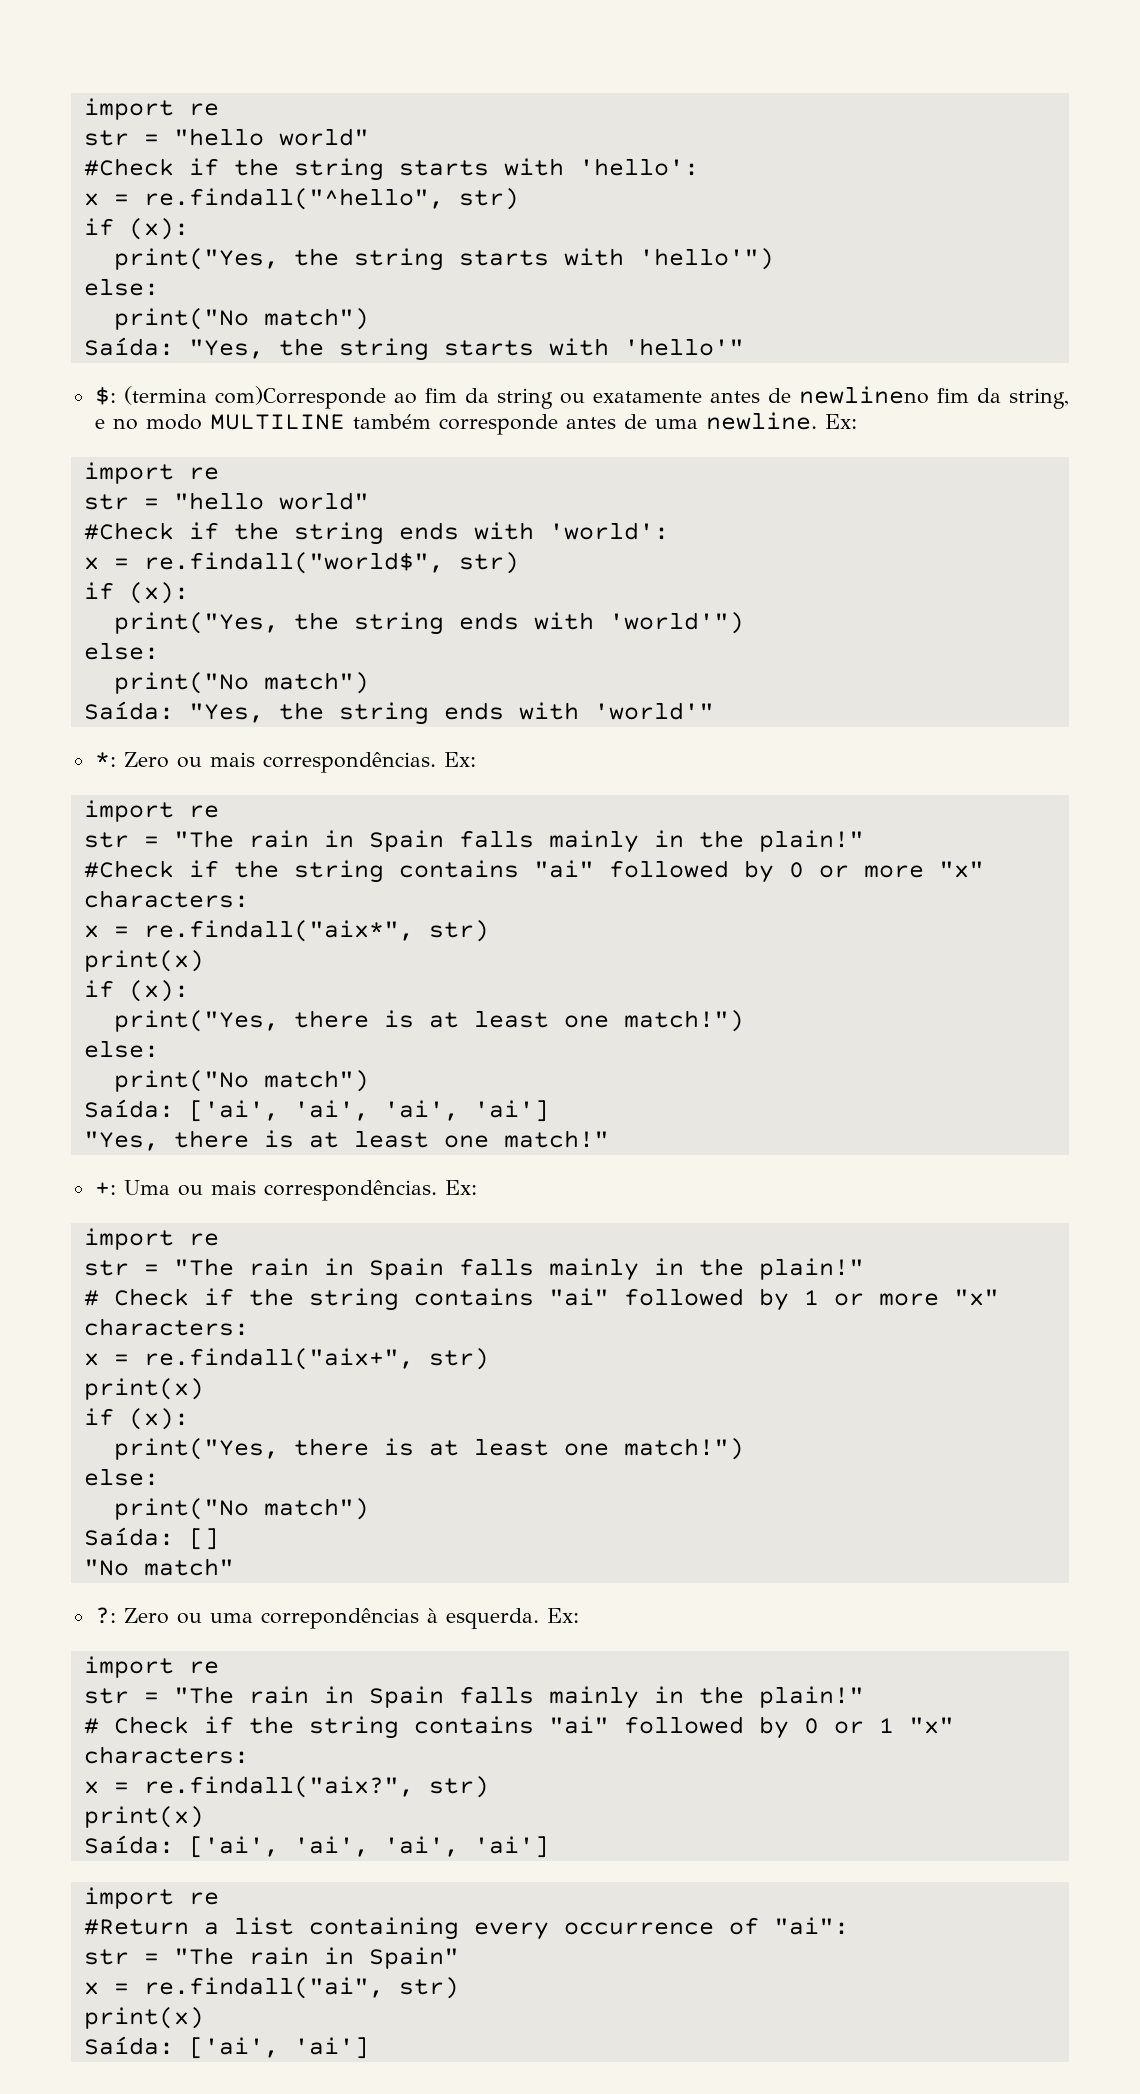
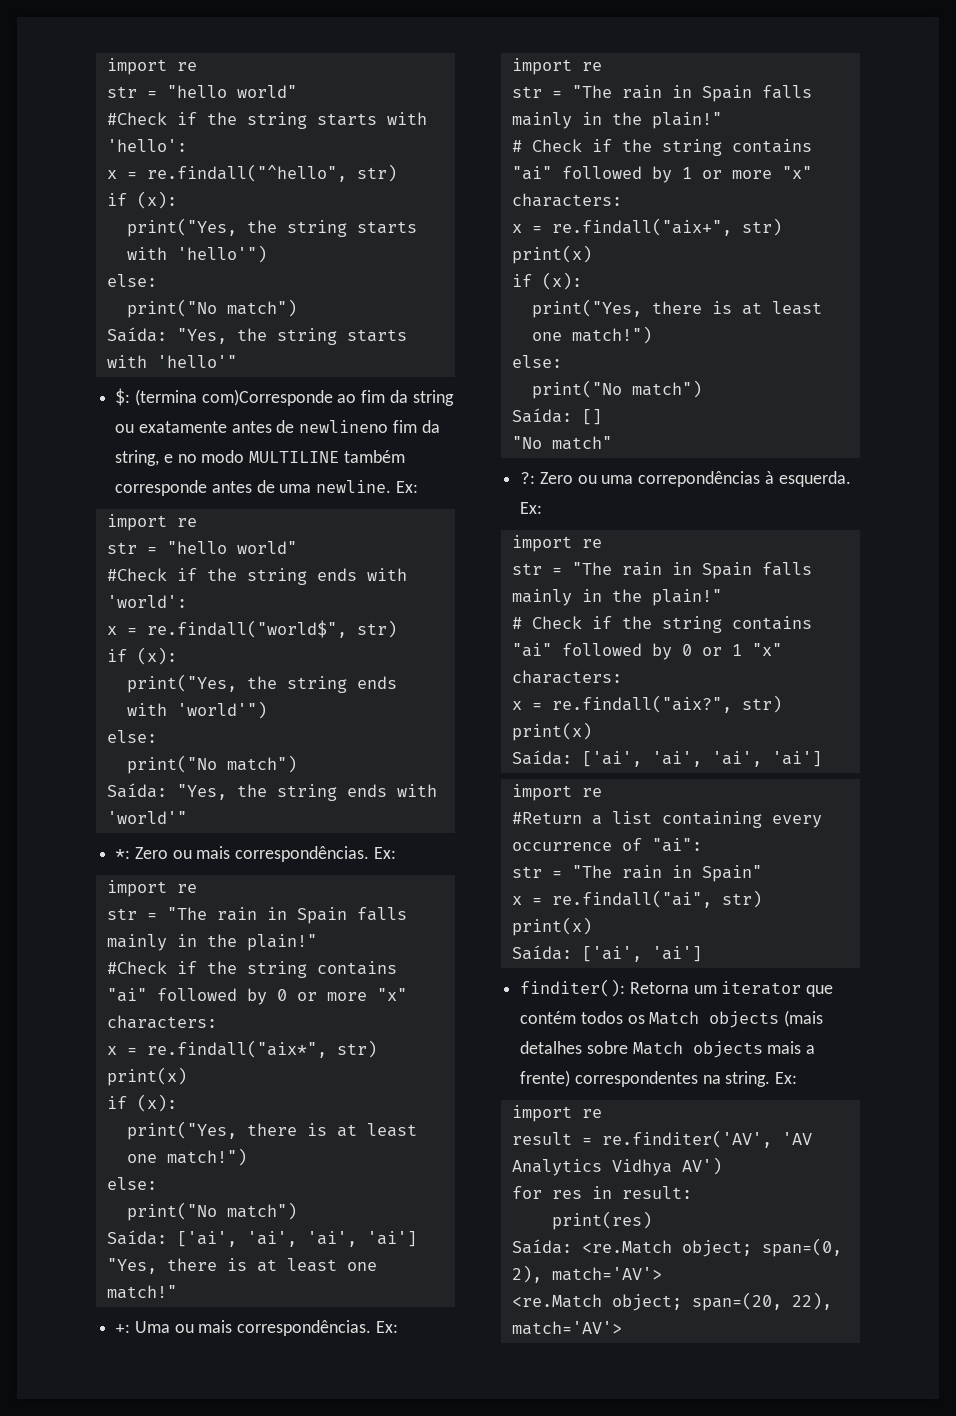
+ finditer(): Retorna um iterator que contém todos os Match objects (mais detalhes sobre Match objects mais a frente) correspondentes na string. Ex:
+ import re
+ result = re.finditer('AV', 'AV Analytics Vidhya AV')
+ for res in result:
+ print(res)
+ Saída: <re.Match object; span=(0, 2), match='AV'>
+ <re.Match object; span=(20, 22), match='AV'>

